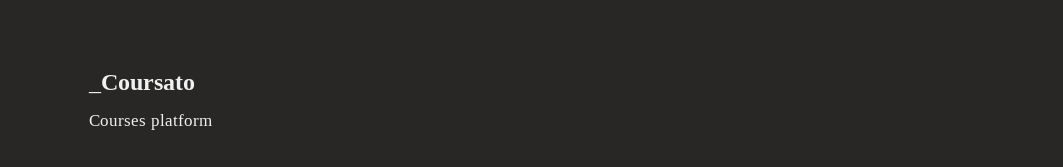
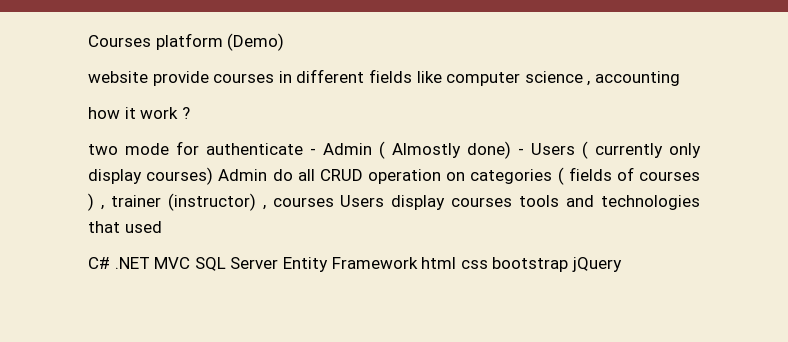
- _Coursato
- Courses platform
+ Courses platform (Demo)
+ website provide courses in different fields like computer science , accounting
+ how it work ?
+ two mode for authenticate - Admin ( Almostly done) - Users ( currently only display courses) Admin do all CRUD operation on categories ( fields of courses ) , trainer (instructor) , courses Users display courses tools and technologies that used
+ C# .NET MVC SQL Server Entity Framework html css bootstrap jQuery

